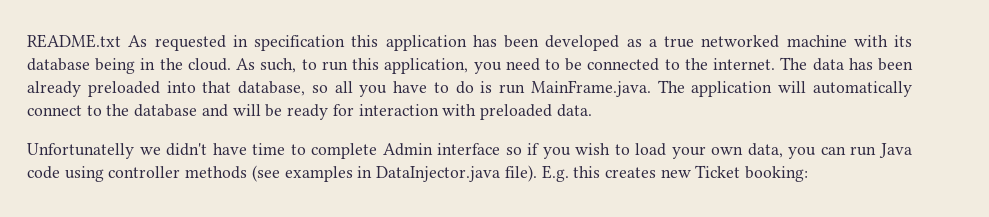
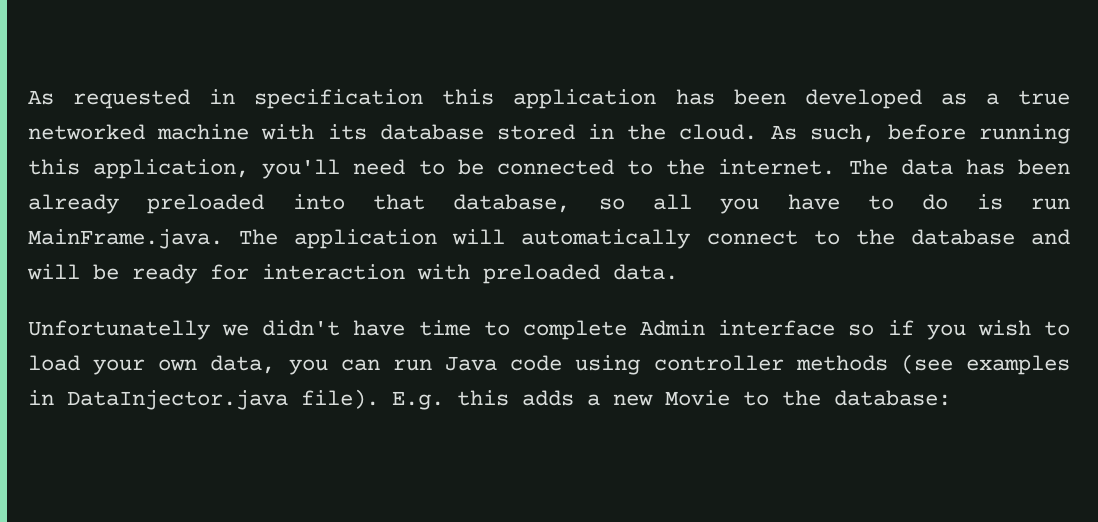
- README.txt As requested in specification this application has been developed as a true networked machine with its database being in the cloud.
+ As requested in specification this application has been developed as a true networked machine with its database stored in the cloud.
- As such, to run this application, you need to be connected to the internet.
+ As such, before running this application, you'll need to be connected to the internet.
- E.g. this creates new Ticket booking:
+ E.g. this adds a new Movie to the database:

